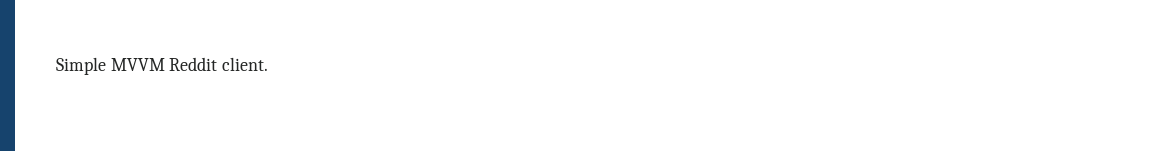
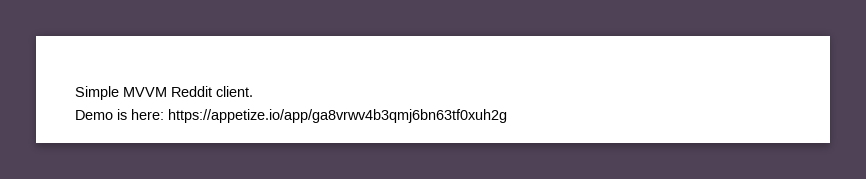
+ Demo is here: https://appetize.io/app/ga8vrwv4b3qmj6bn63tf0xuh2g

